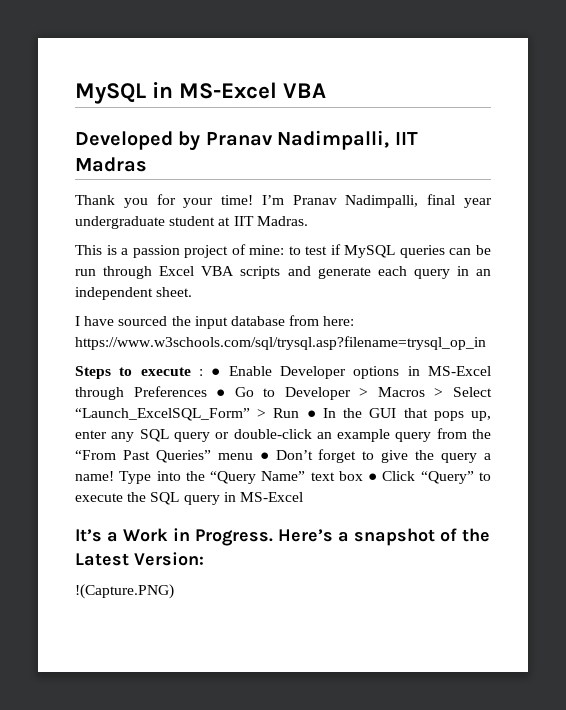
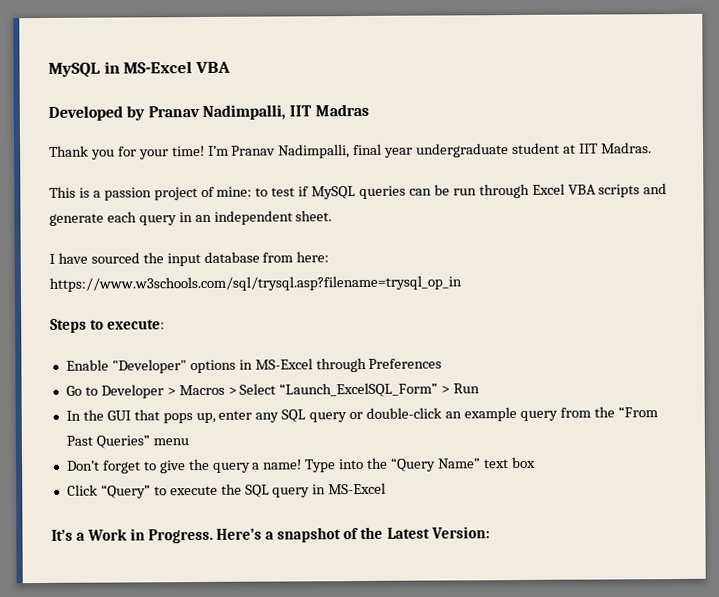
- Steps to execute : ● Enable Developer options in MS-Excel through Preferences ● Go to Developer > Macros > Select “Launch_ExcelSQL_Form” > Run ● In the GUI that pops up, enter any SQL query or double-click an example query from the “From Past Queries” menu ● Don’t forget to give the query a name!
+ Steps to execute:
+ Enable "Developer" options in MS-Excel through Preferences
+ Go to Developer > Macros > Select “Launch_ExcelSQL_Form” > Run
+ In the GUI that pops up, enter any SQL query or double-click an example query from the “From Past Queries” menu
+ Don’t forget to give the query a name!
- Type into the “Query Name” text box ● Click “Query” to execute the SQL query in MS-Excel
+ Type into the “Query Name” text box
+ Click “Query” to execute the SQL query in MS-Excel
- !(Capture.PNG)

